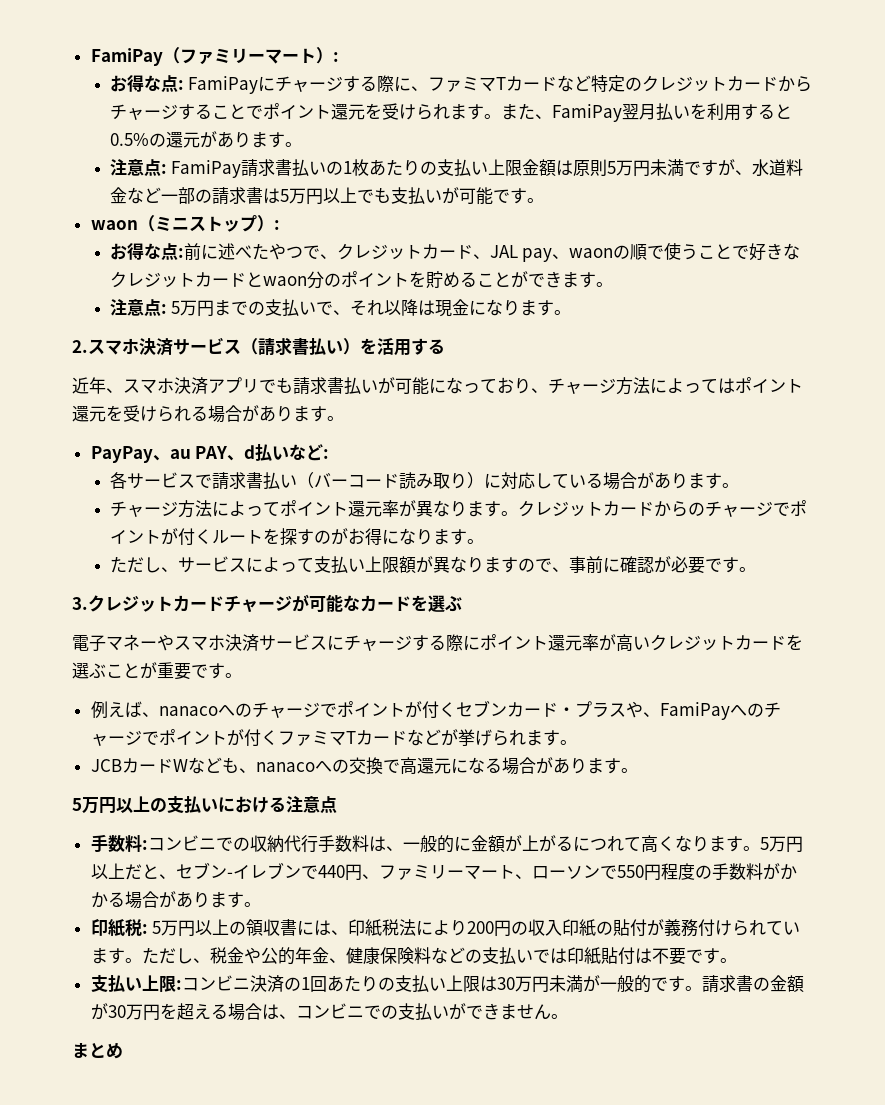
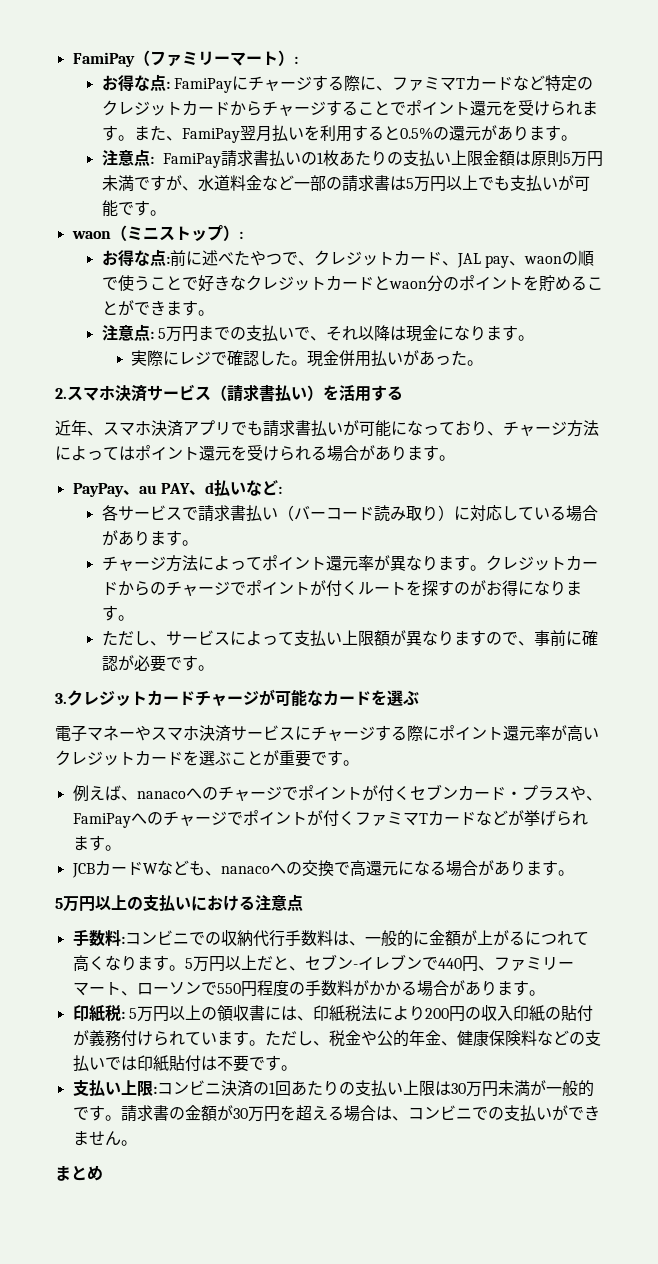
+ 実際にレジで確認した。現金併用払いがあった。

